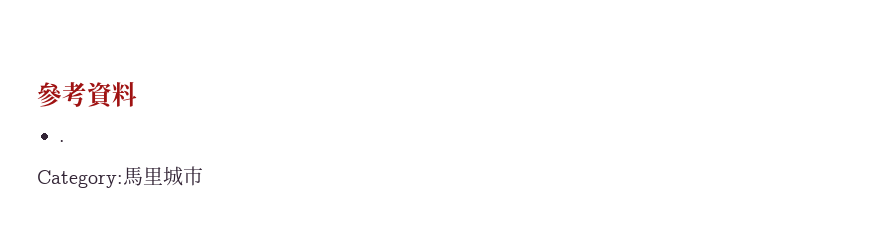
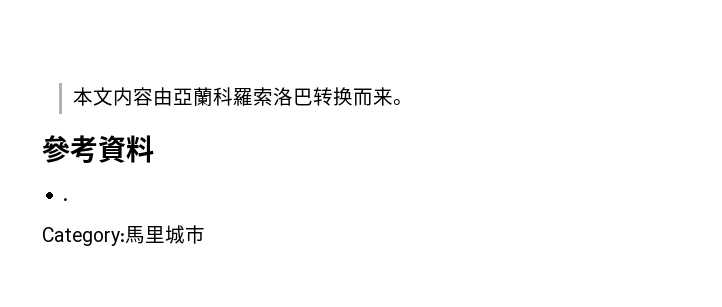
+ 本文内容由亞蘭科羅索洛巴转换而来。

